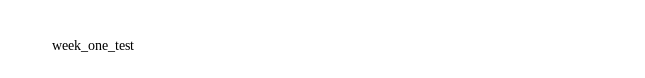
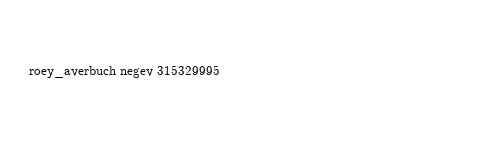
- week_one_test
+ roey_averbuch negev 315329995

